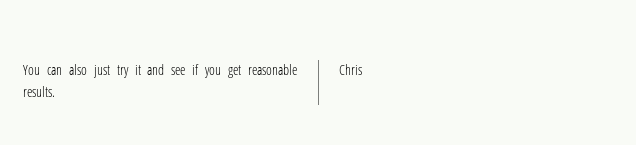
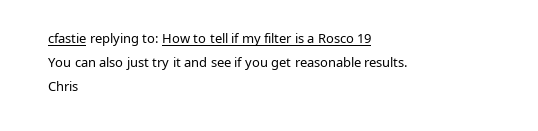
+ cfastie replying to: How to tell if my filter is a Rosco 19

